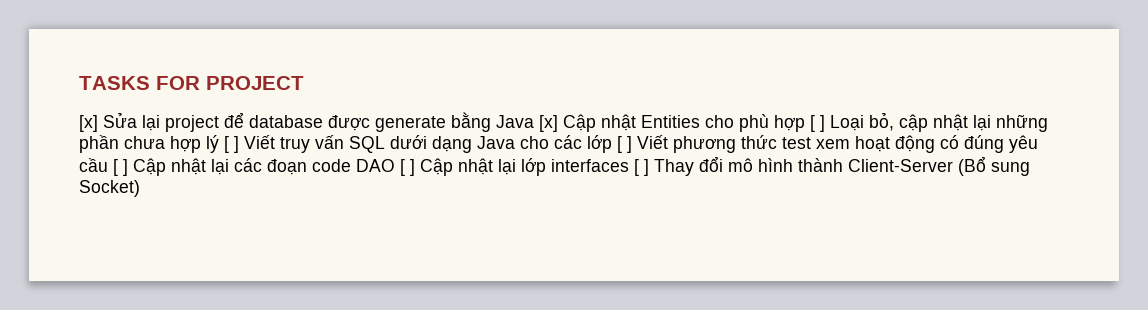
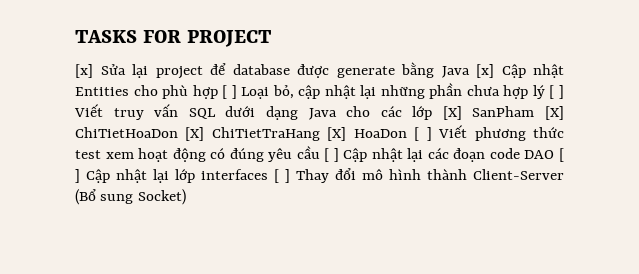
- [x] Sửa lại project để database được generate bằng Java [x] Cập nhật Entities cho phù hợp [ ] Loại bỏ, cập nhật lại những phần chưa hợp lý [ ] Viết truy vấn SQL dưới dạng Java cho các lớp [ ] Viết phương thức test xem hoạt động có đúng yêu cầu [ ] Cập nhật lại các đoạn code DAO [ ] Cập nhật lại lớp interfaces [ ] Thay đổi mô hình thành Client-Server (Bổ sung Socket)
+ [x] Sửa lại project để database được generate bằng Java [x] Cập nhật Entities cho phù hợp [ ] Loại bỏ, cập nhật lại những phần chưa hợp lý [ ] Viết truy vấn SQL dưới dạng Java cho các lớp [X] SanPham [X] ChiTietHoaDon [X] ChiTietTraHang [X] HoaDon [ ] Viết phương thức test xem hoạt động có đúng yêu cầu [ ] Cập nhật lại các đoạn code DAO [ ] Cập nhật lại lớp interfaces [ ] Thay đổi mô hình thành Client-Server (Bổ sung Socket)

